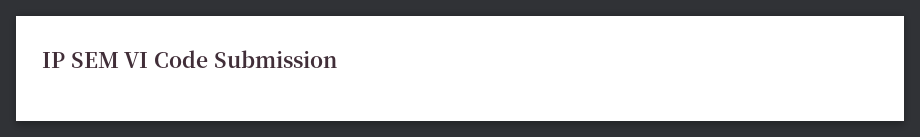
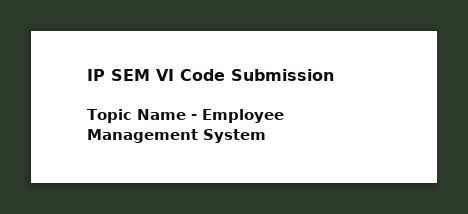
+ Topic Name - Employee Management System

